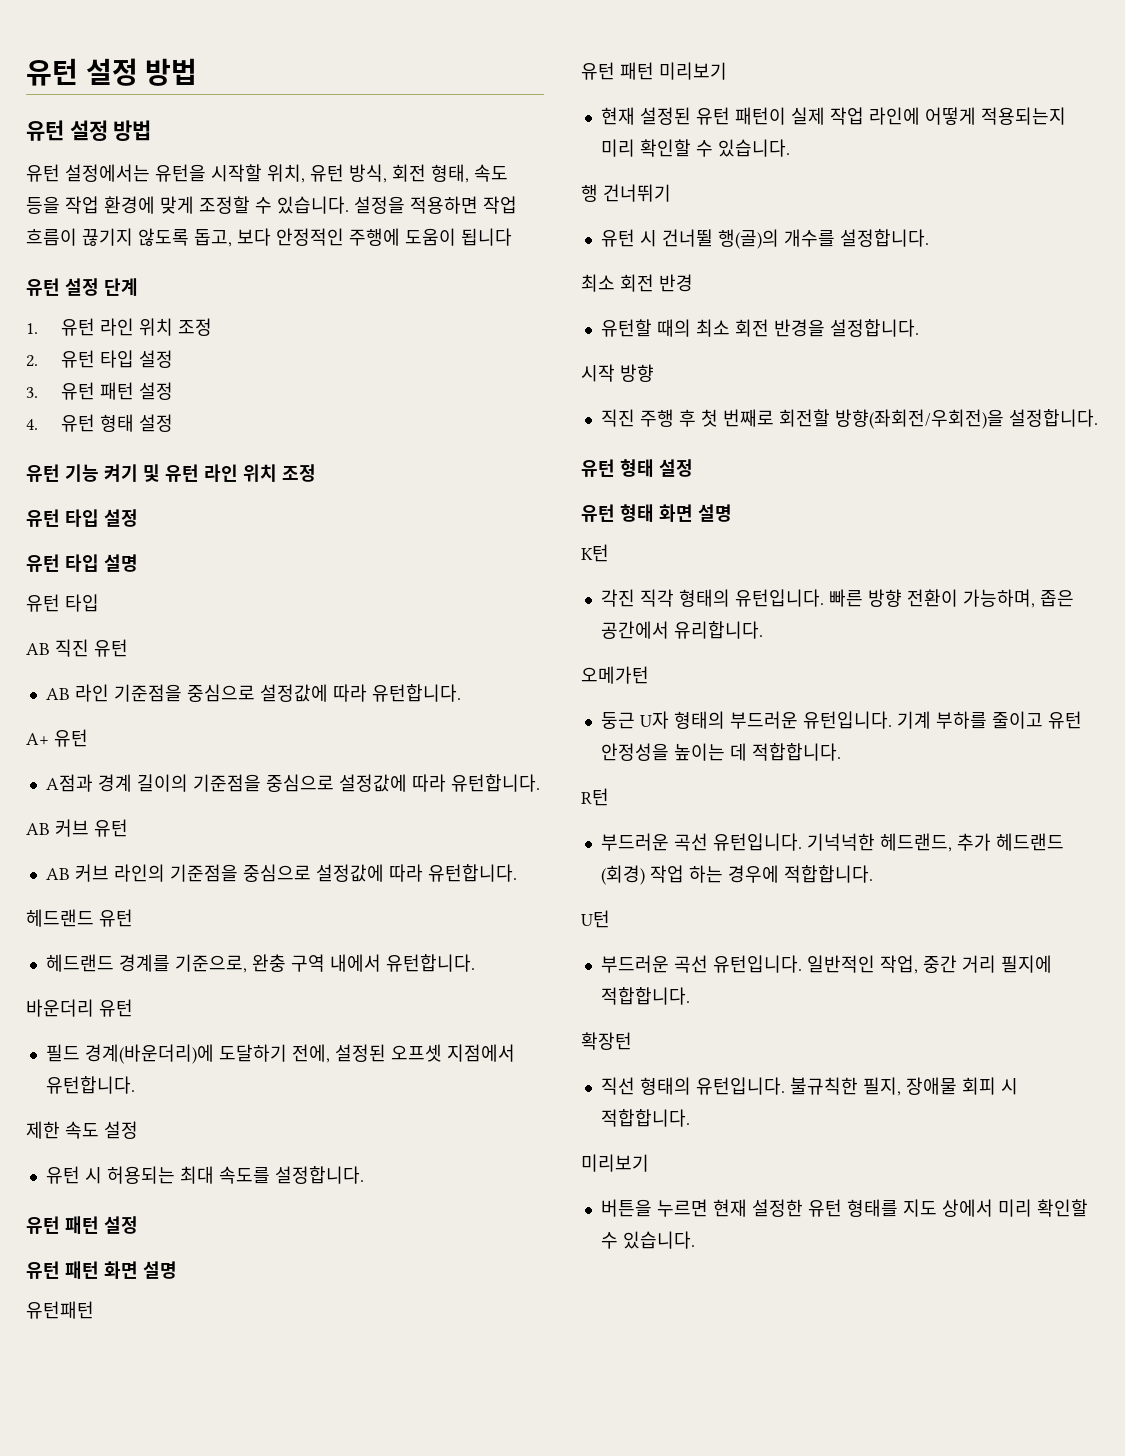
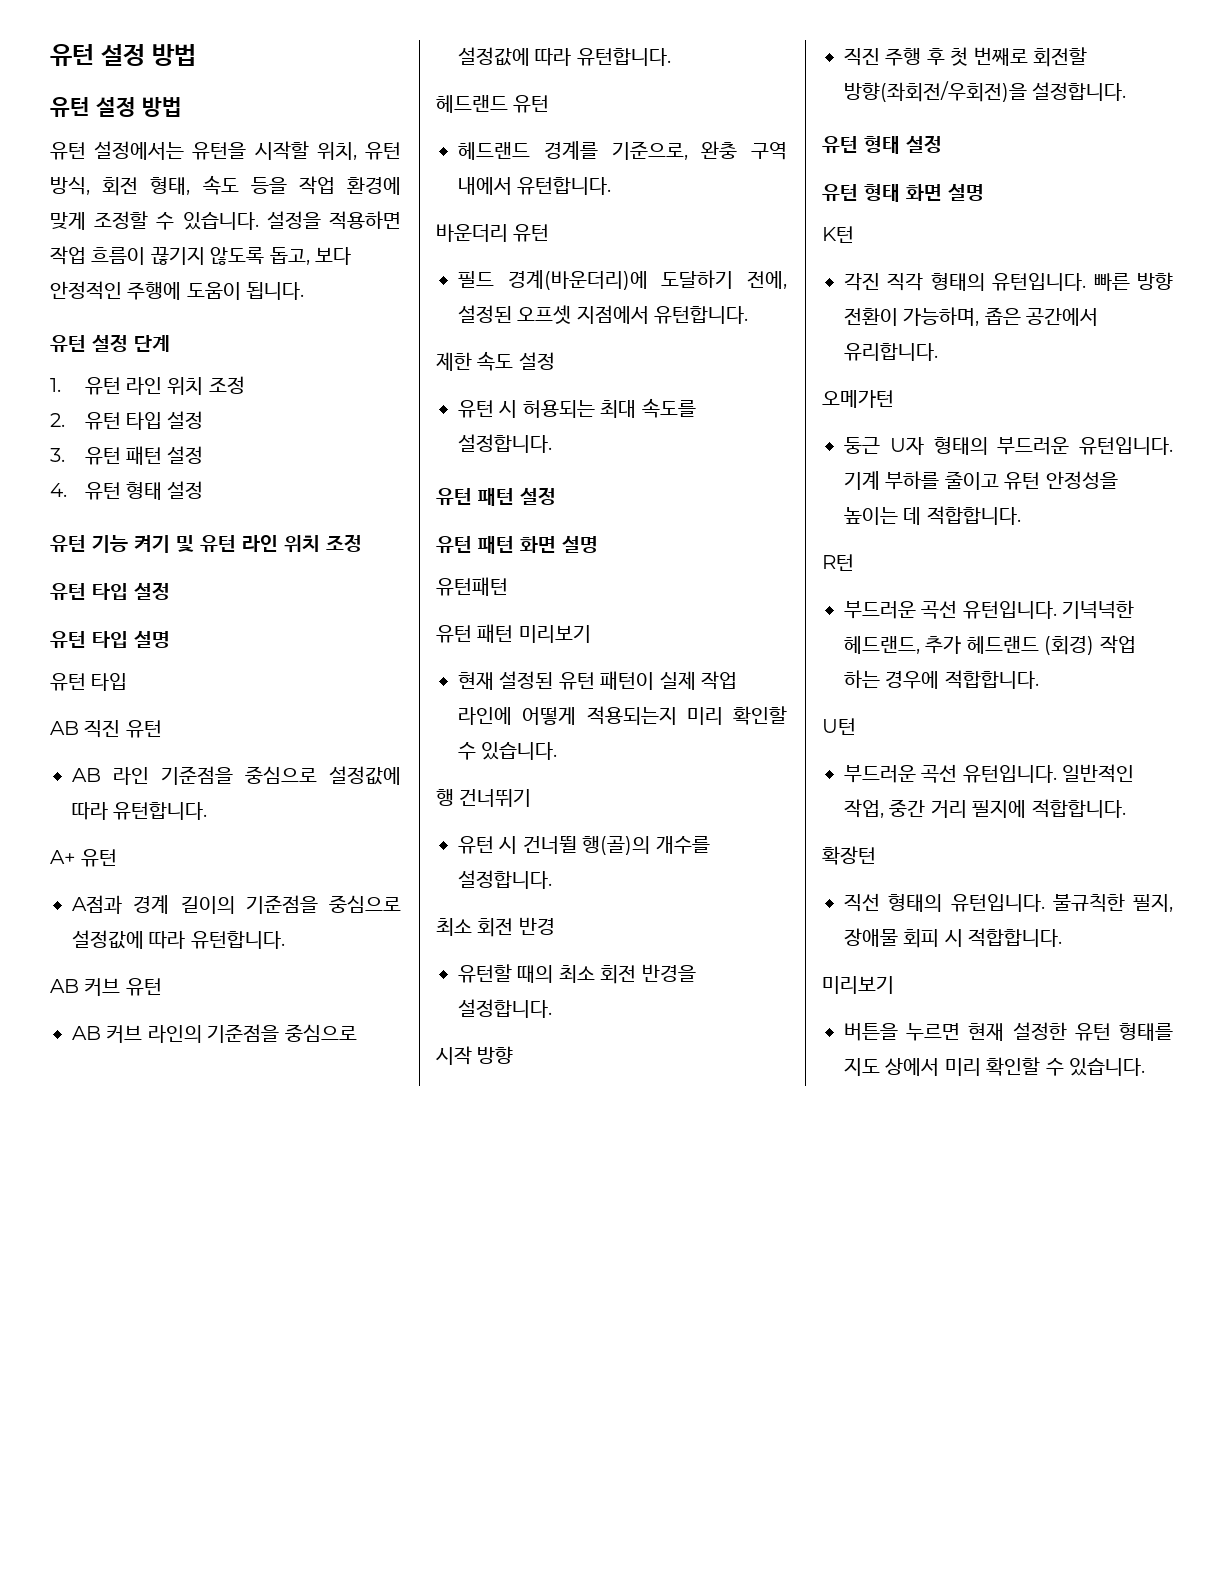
- 설정을 적용하면 작업 흐름이 끊기지 않도록 돕고, 보다 안정적인 주행에 도움이 됩니다
+ 설정을 적용하면 작업 흐름이 끊기지 않도록 돕고, 보다 안정적인 주행에 도움이 됩니다.

